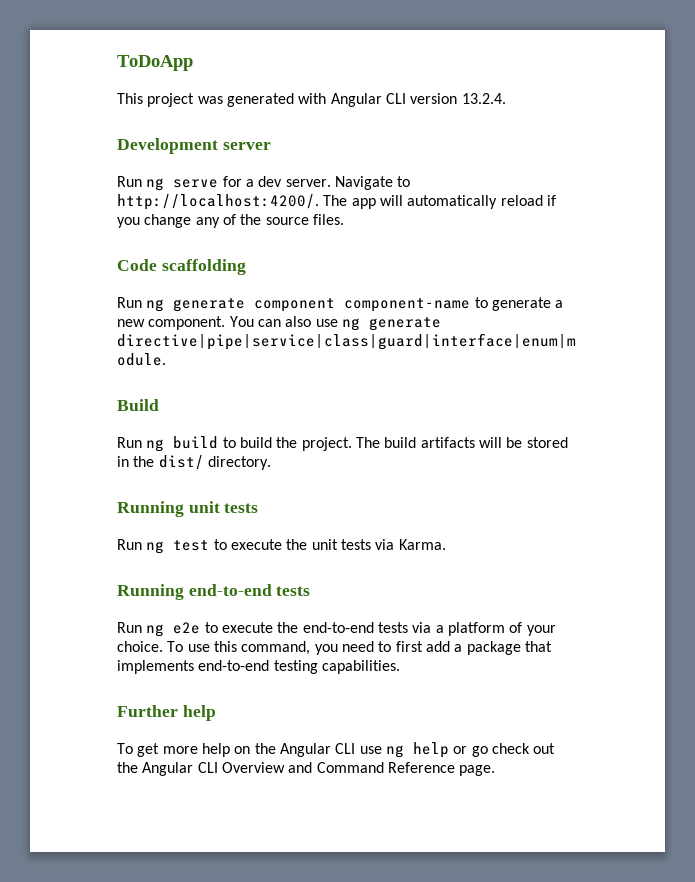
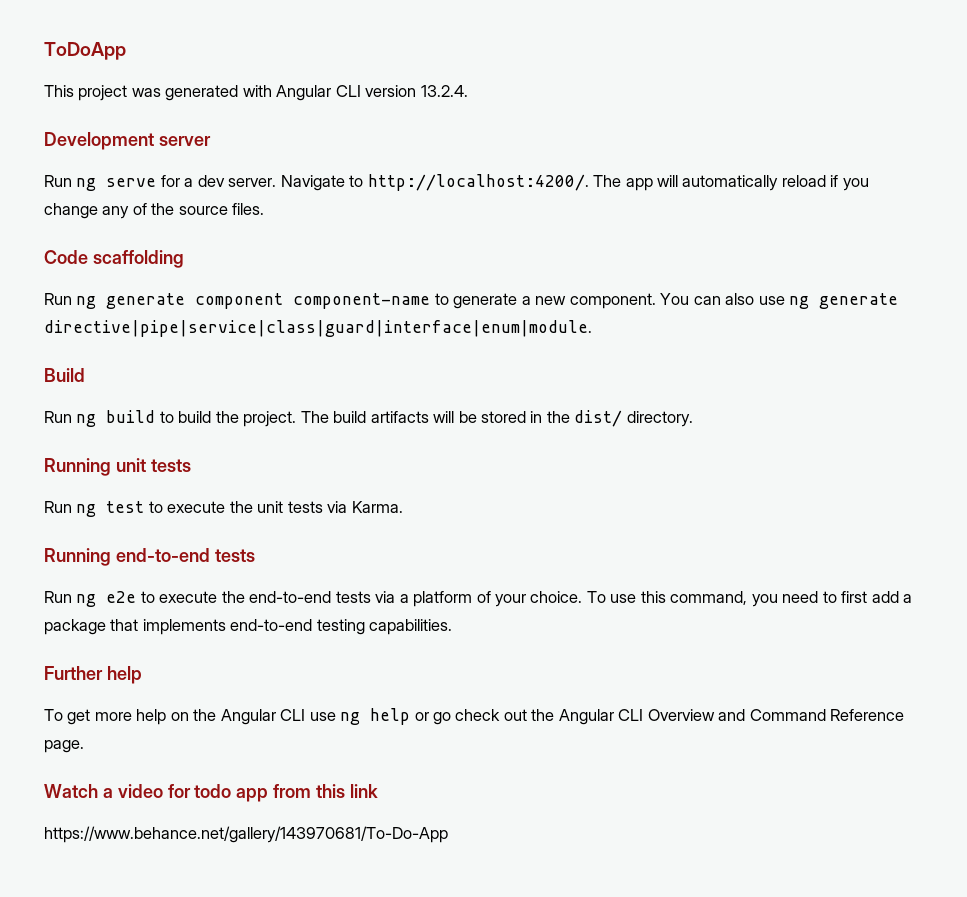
+ Watch a video for todo app from this link
+ https://www.behance.net/gallery/143970681/To-Do-App

